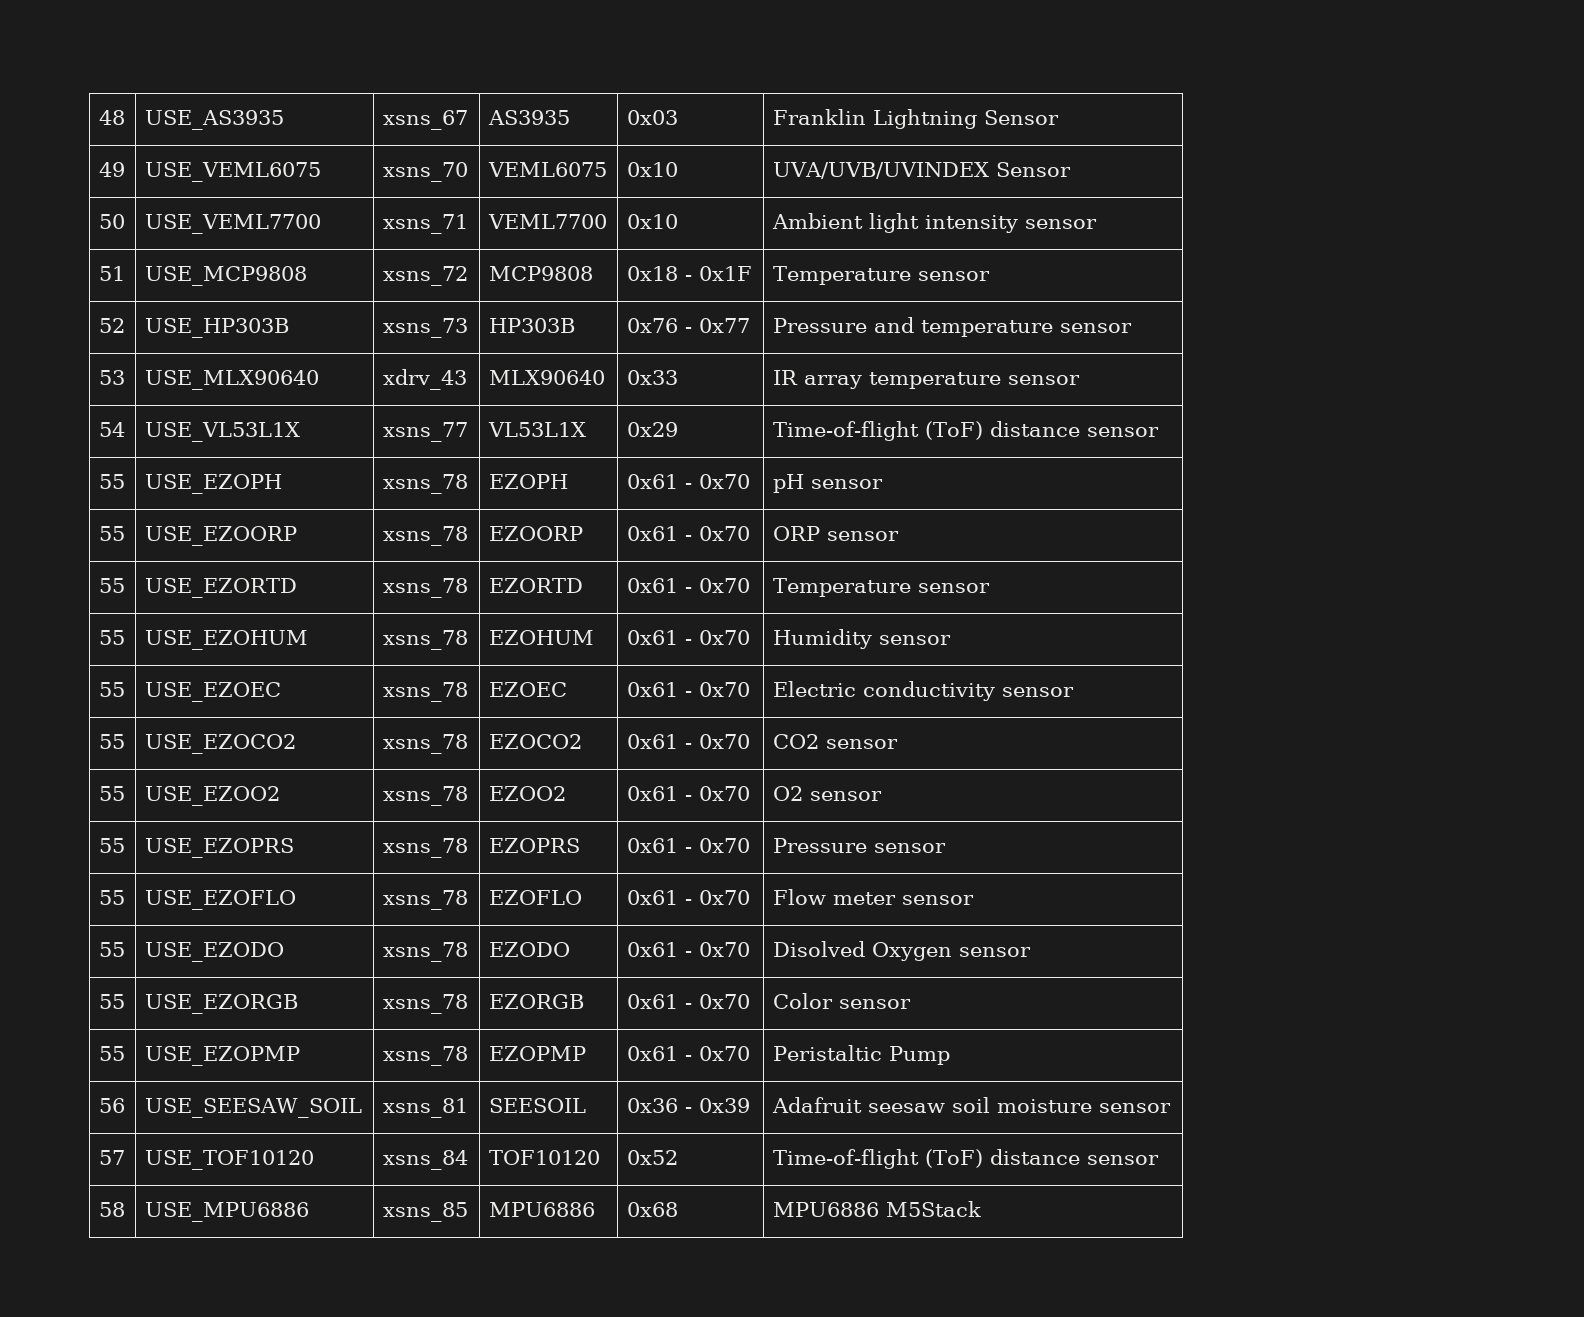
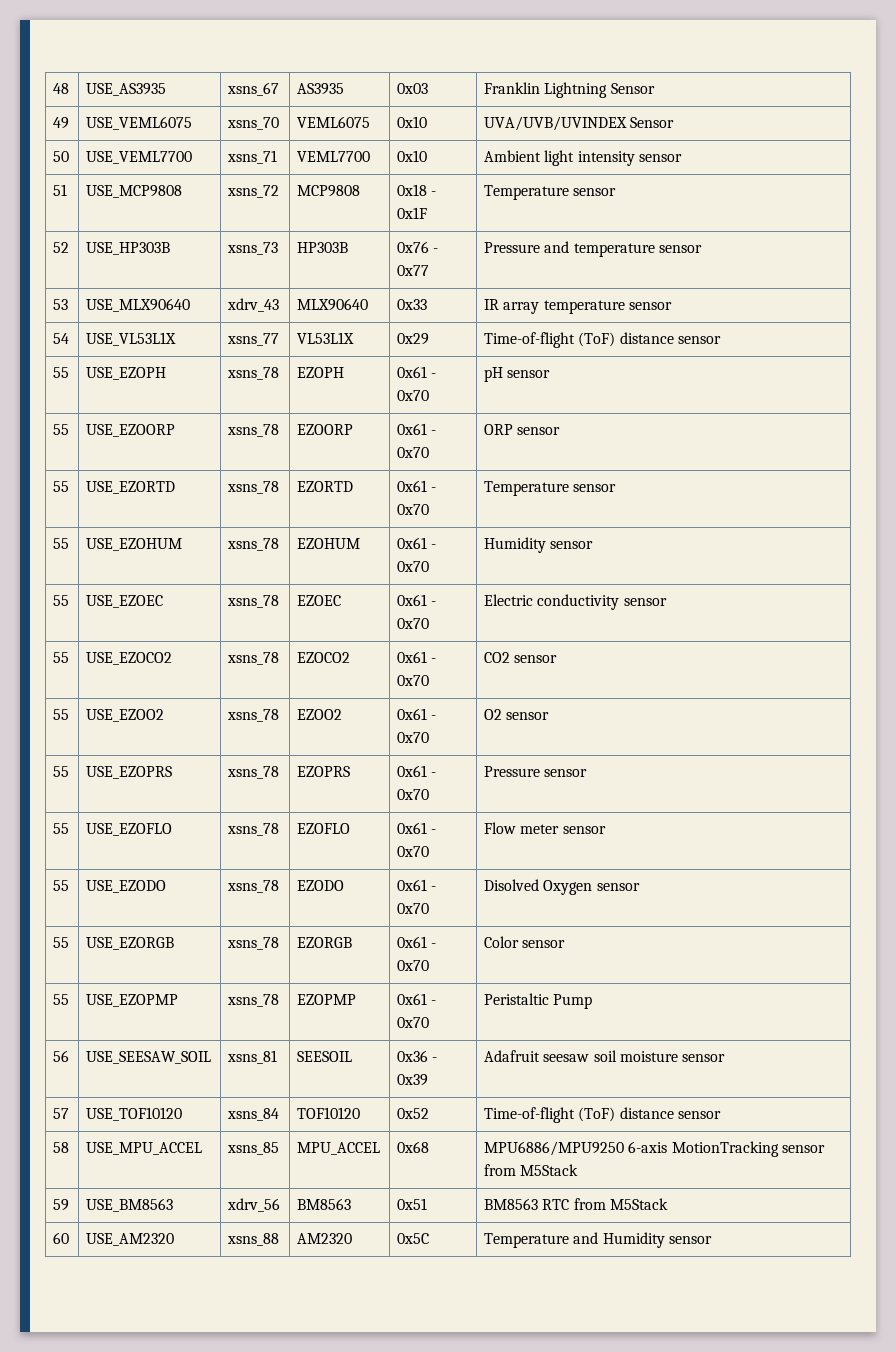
- 58 | USE_MPU6886 | xsns_85 | MPU6886 | 0x68 | MPU6886 M5Stack
+ 58 | USE_MPU_ACCEL | xsns_85 | MPU_ACCEL | 0x68 | MPU6886/MPU9250 6-axis MotionTracking sensor from M5Stack
+ 59 | USE_BM8563 | xdrv_56 | BM8563 | 0x51 | BM8563 RTC from M5Stack
+ 60 | USE_AM2320 | xsns_88 | AM2320 | 0x5C | Temperature and Humidity sensor

